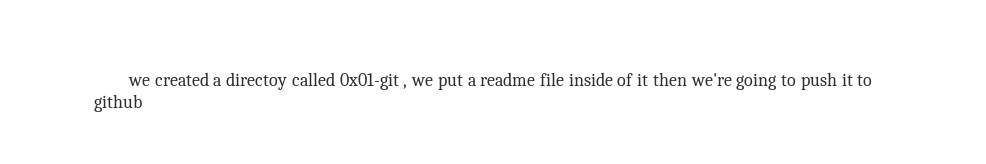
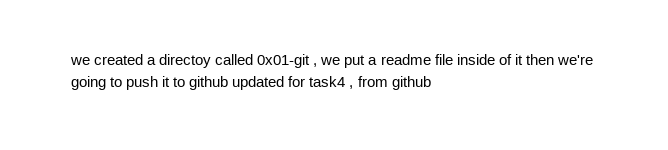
- we created a directoy called 0x01-git , we put a readme file inside of it then we're going to push it to github
+ we created a directoy called 0x01-git , we put a readme file inside of it then we're going to push it to github updated for task4 , from github

